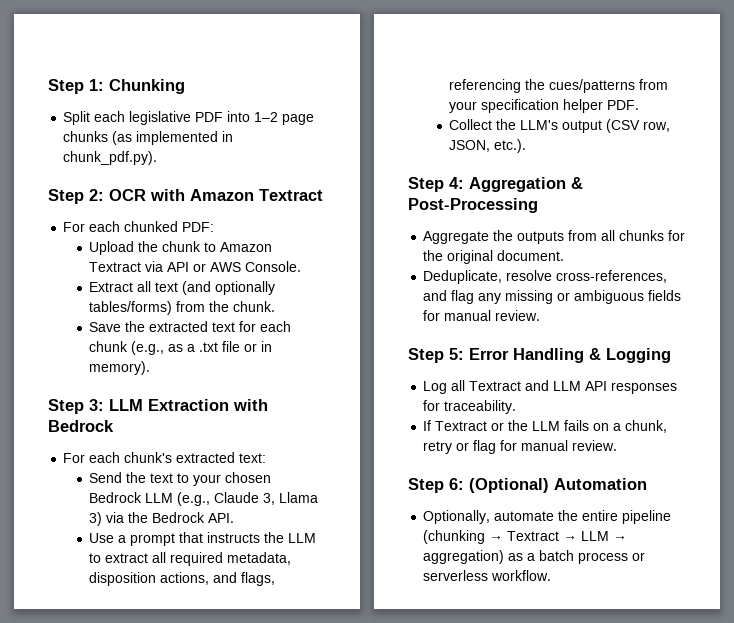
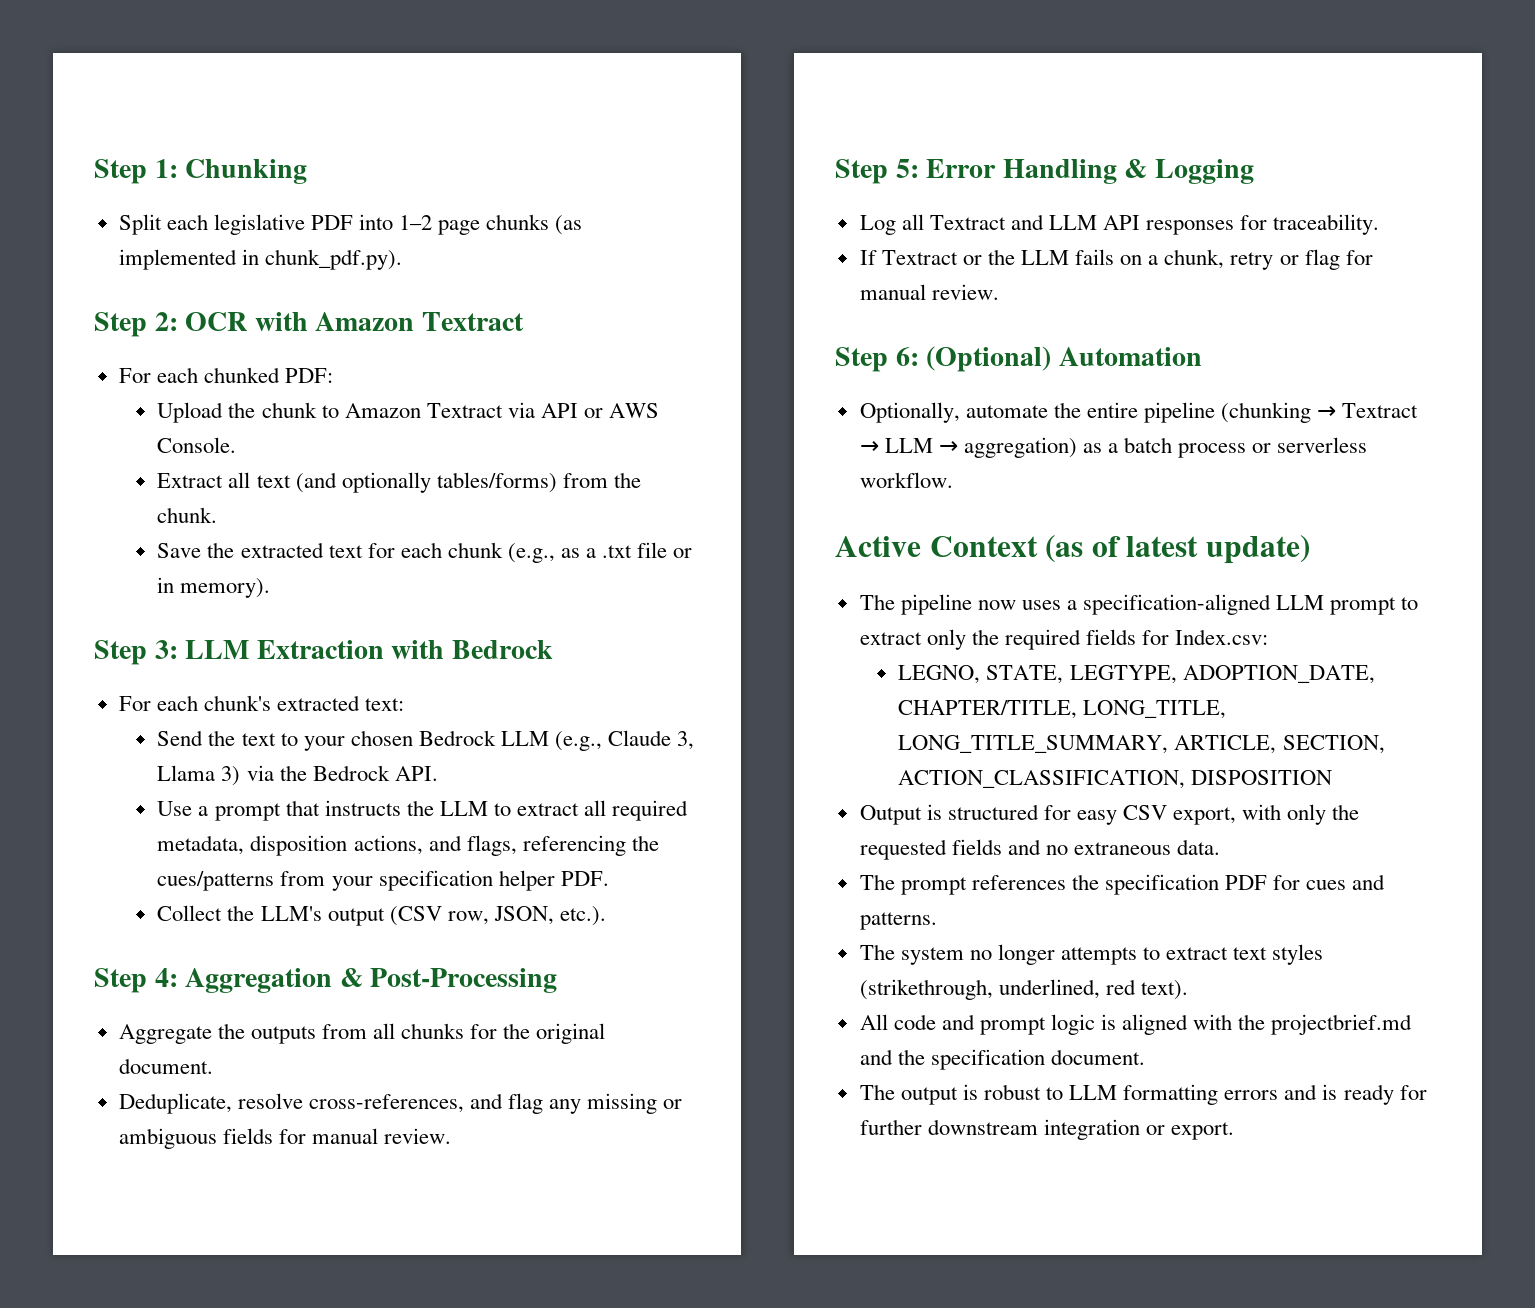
+ Active Context (as of latest update)
+ The pipeline now uses a specification-aligned LLM prompt to extract only the required fields for Index.csv:
+ LEGNO, STATE, LEGTYPE, ADOPTION_DATE, CHAPTER/TITLE, LONG_TITLE, LONG_TITLE_SUMMARY, ARTICLE, SECTION, ACTION_CLASSIFICATION, DISPOSITION
+ Output is structured for easy CSV export, with only the requested fields and no extraneous data.
+ The prompt references the specification PDF for cues and patterns.
+ The system no longer attempts to extract text styles (strikethrough, underlined, red text).
+ All code and prompt logic is aligned with the projectbrief.md and the specification document.
+ The output is robust to LLM formatting errors and is ready for further downstream integration or export.

